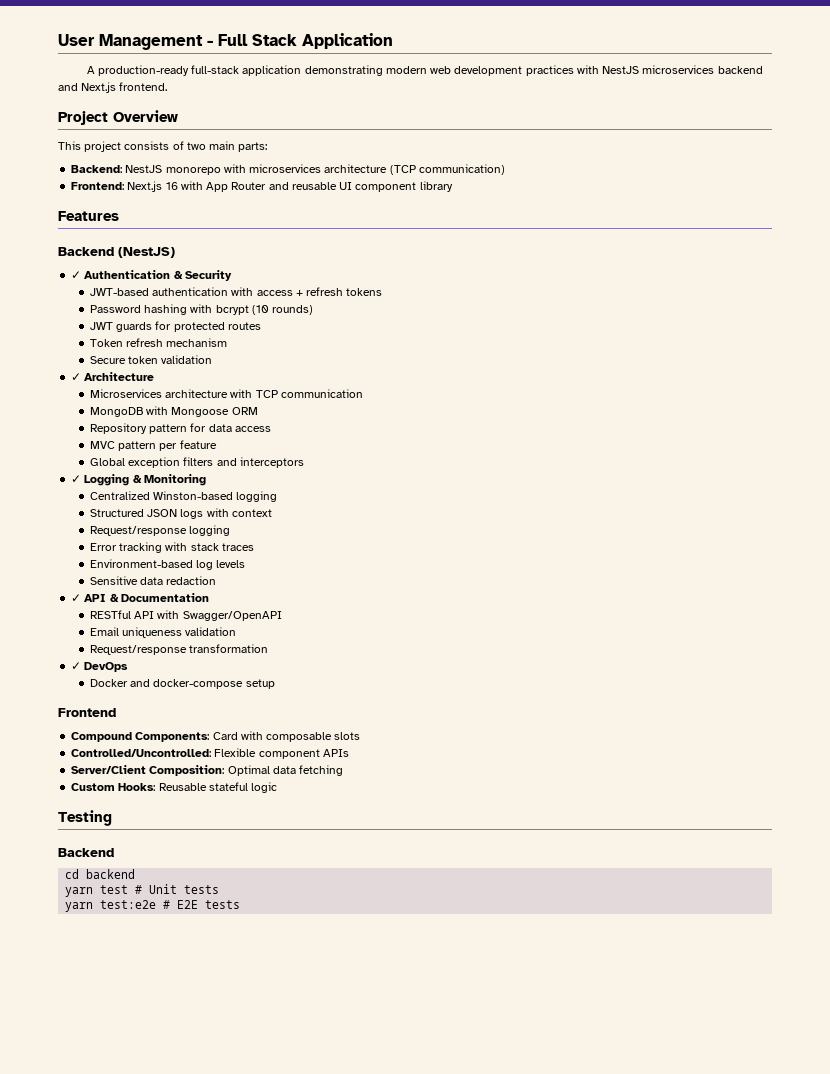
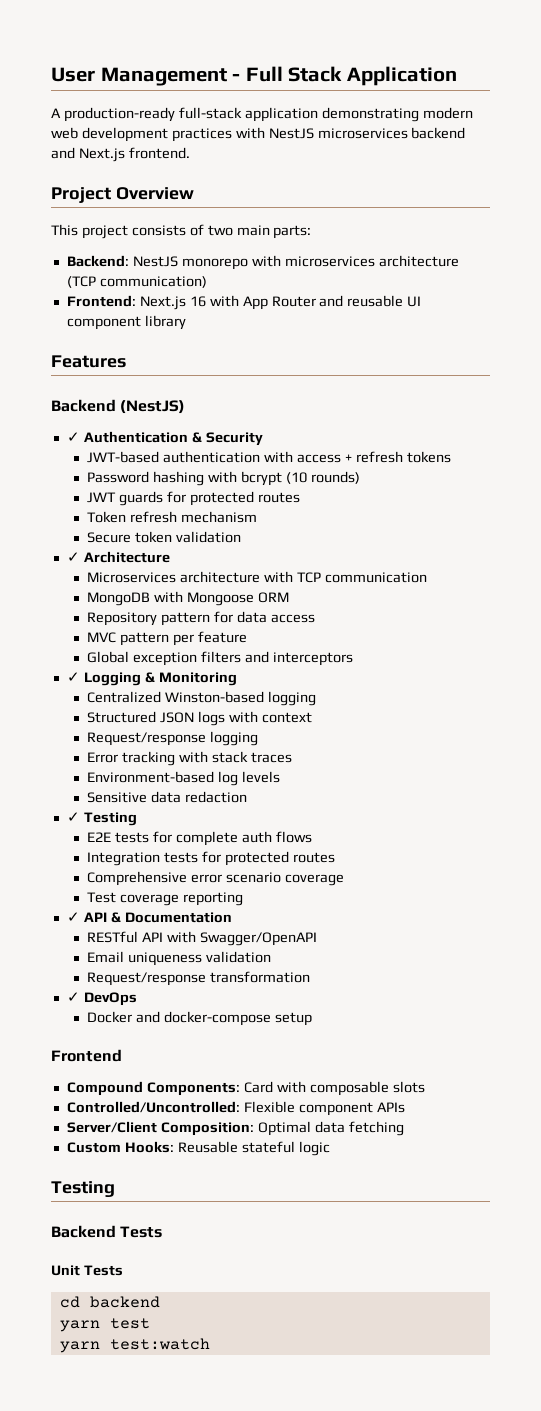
+ ✓ Testing
+ E2E tests for complete auth flows
+ Integration tests for protected routes
+ Comprehensive error scenario coverage
+ Test coverage reporting
  Custom Hooks: Reusable stateful logic
  Testing
- Backend
+ Backend Tests
+ Unit Tests
- yarn test # Unit tests
- yarn test:e2e # E2E tests
+ yarn test
+ yarn test:watch

